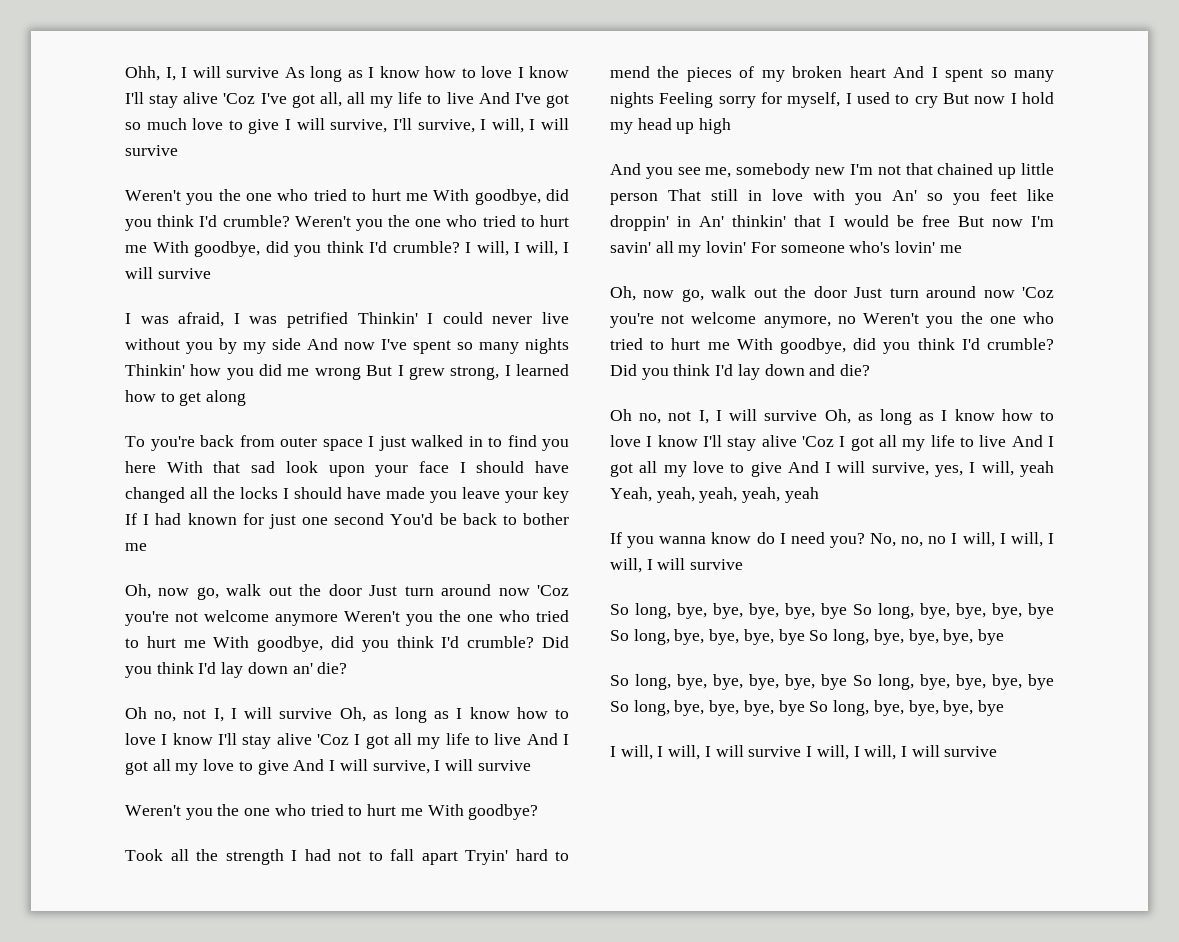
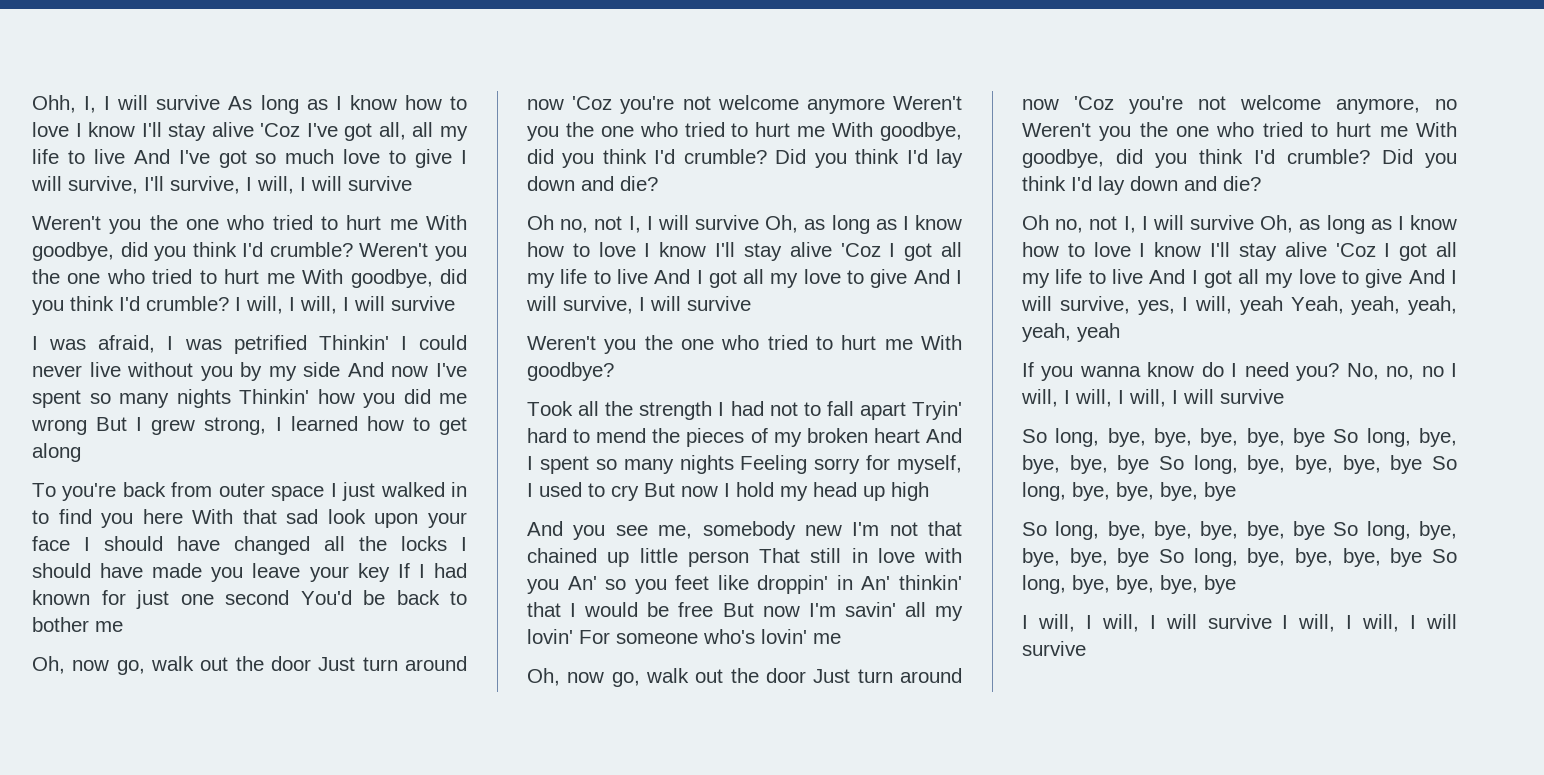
- Oh, now go, walk out the door Just turn around now 'Coz you're not welcome anymore Weren't you the one who tried to hurt me With goodbye, did you think I'd crumble? Did you think I'd lay down an' die?
+ Oh, now go, walk out the door Just turn around now 'Coz you're not welcome anymore Weren't you the one who tried to hurt me With goodbye, did you think I'd crumble? Did you think I'd lay down and die?

